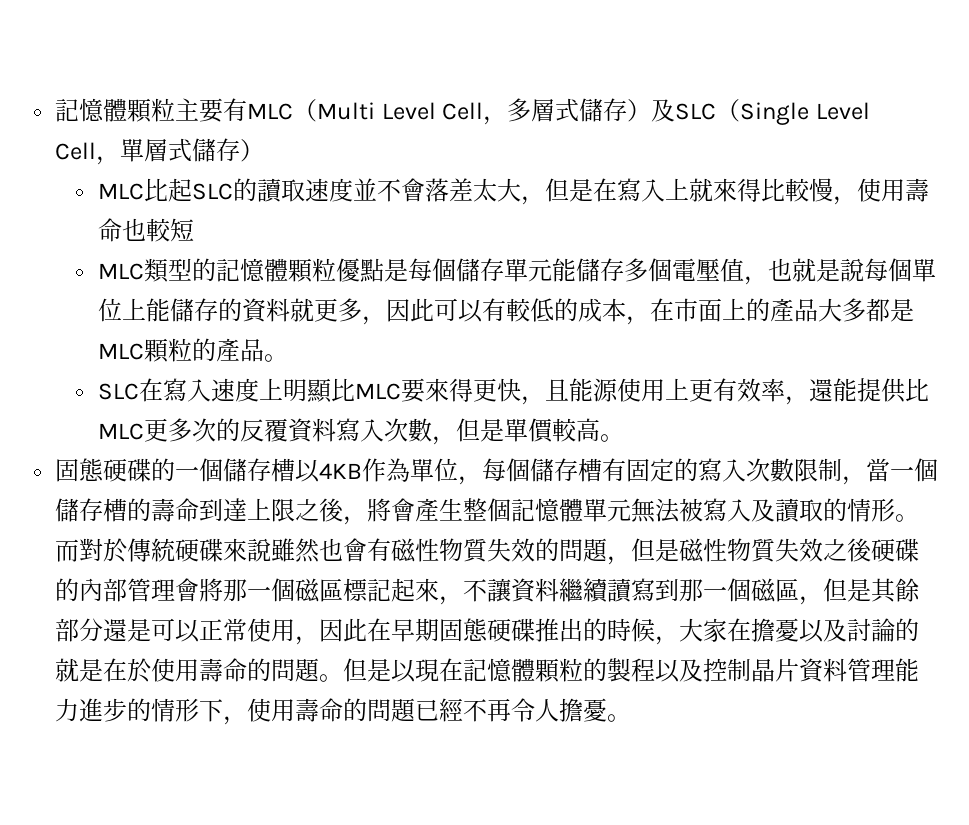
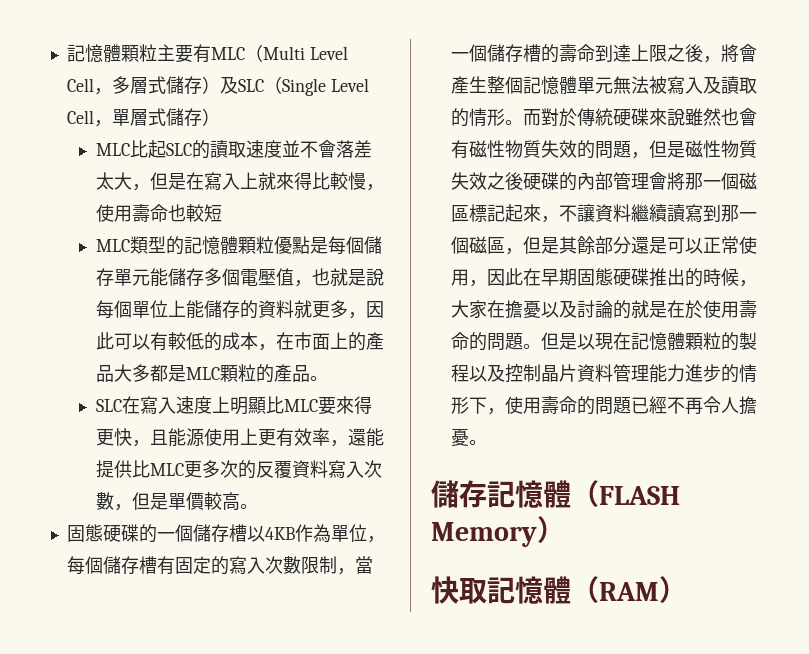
+ 儲存記憶體（FLASH Memory）
+ 快取記憶體（RAM）

